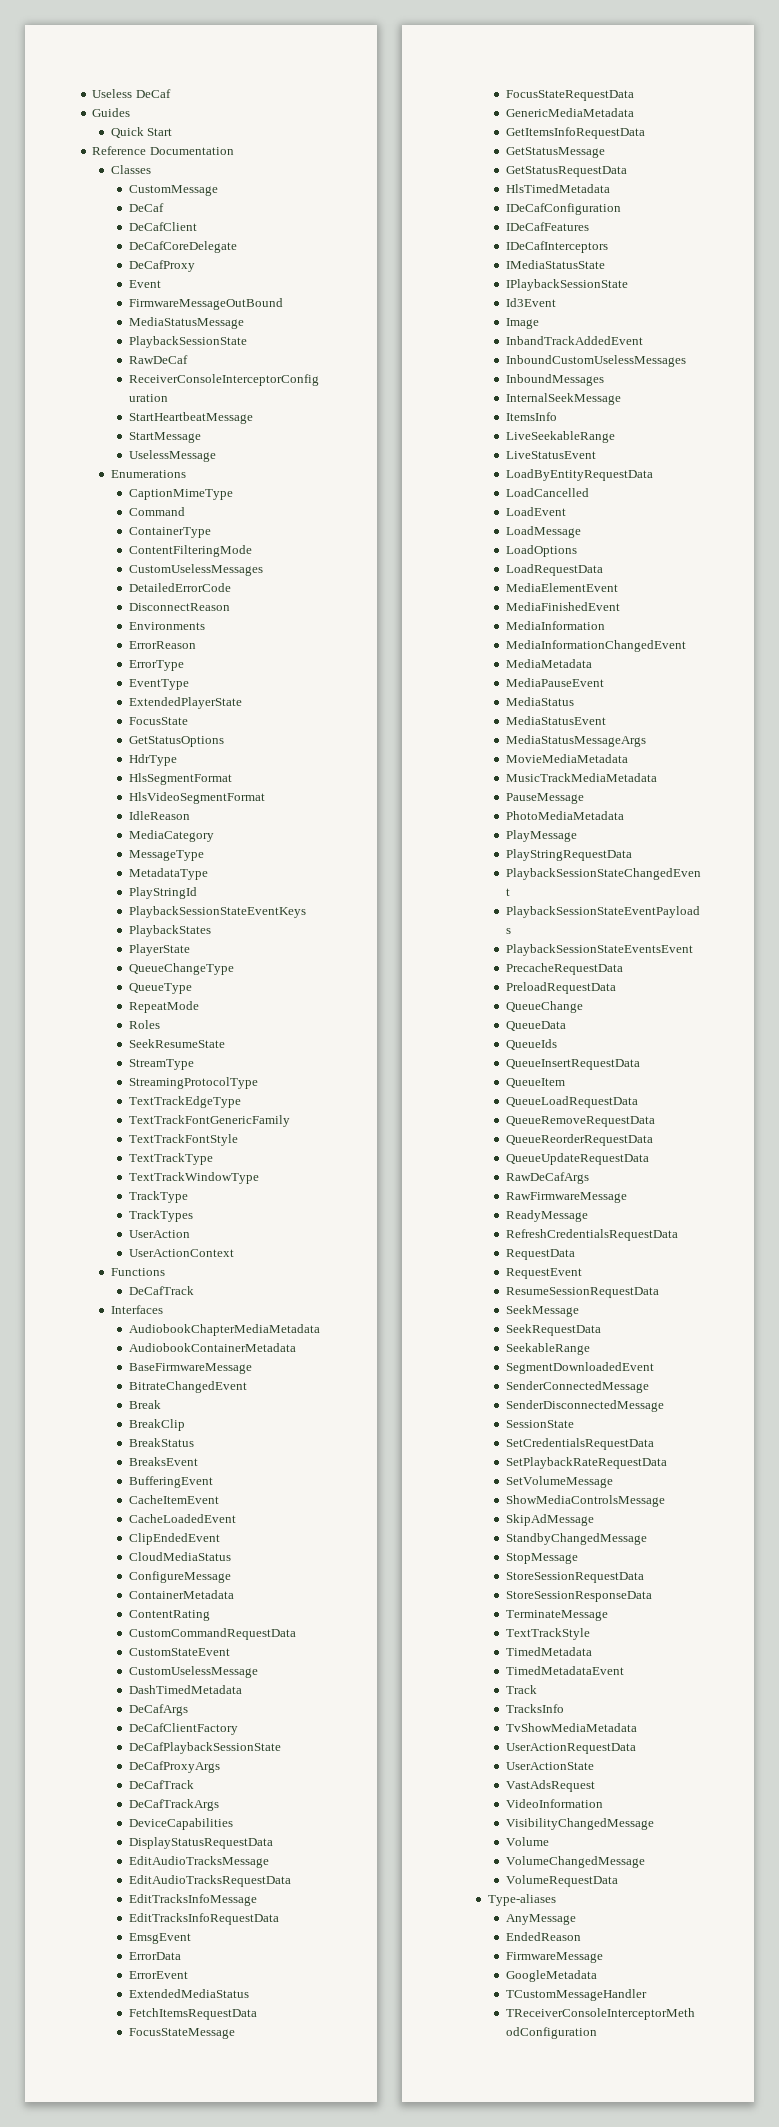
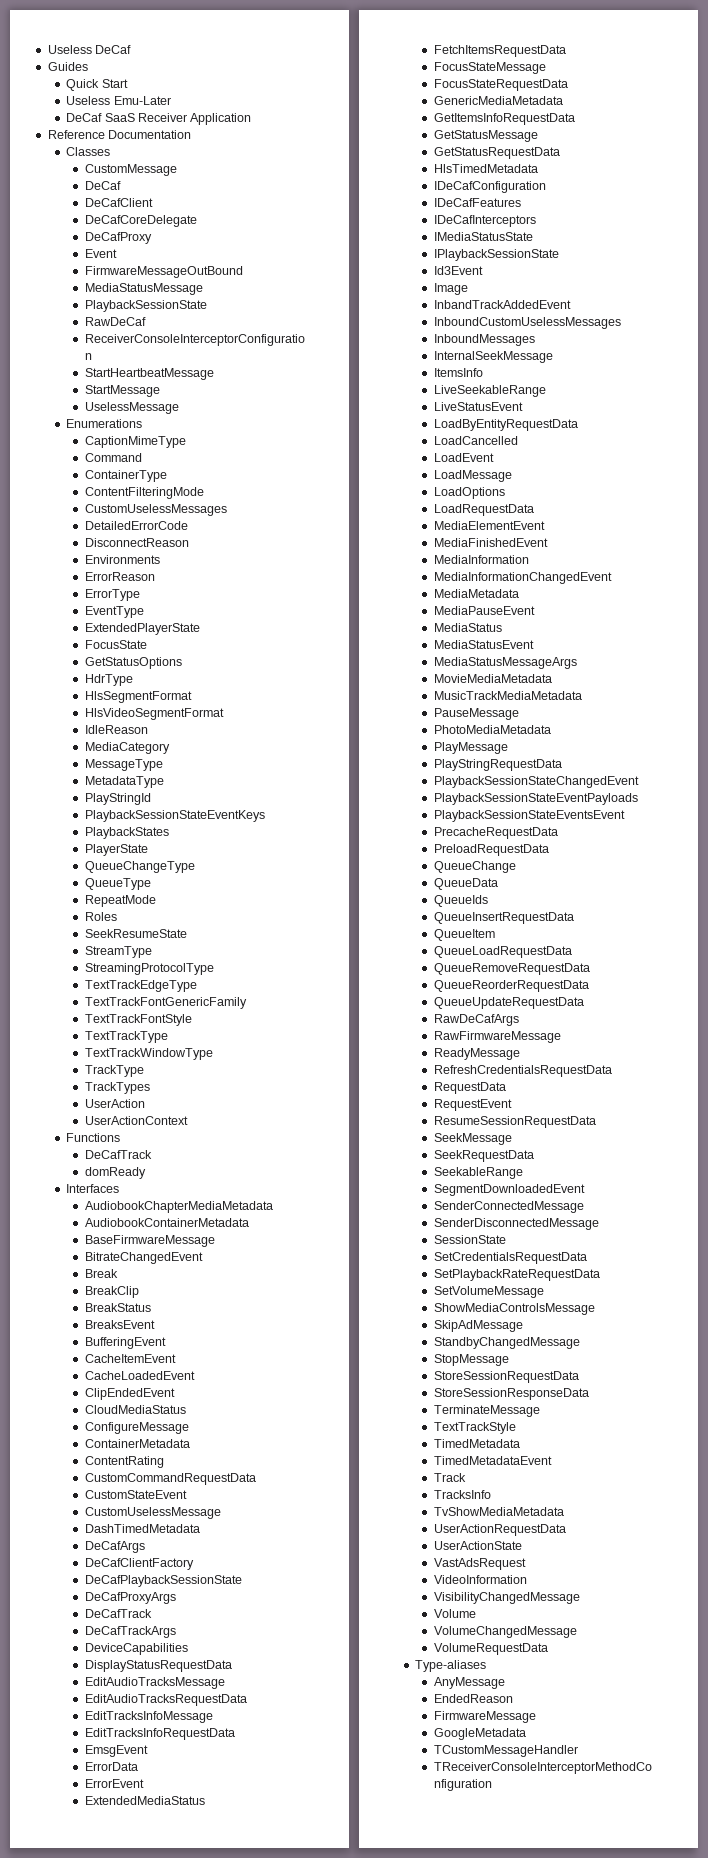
+ Useless Emu-Later
+ DeCaf SaaS Receiver Application
+ domReady

